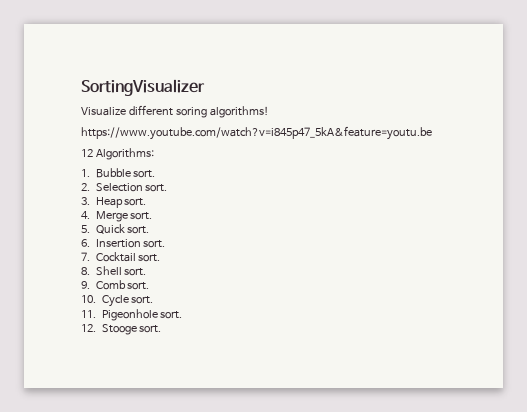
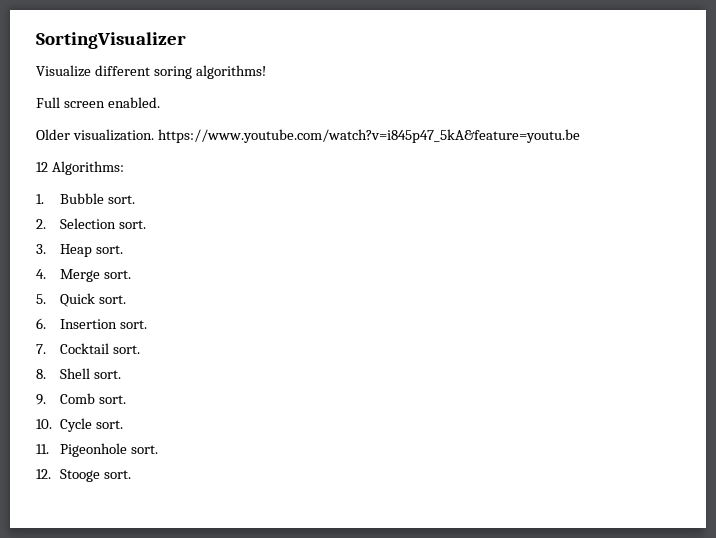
- https://www.youtube.com/watch?v=i845p47_5kA&feature=youtu.be
+ Full screen enabled.
+ Older visualization. https://www.youtube.com/watch?v=i845p47_5kA&feature=youtu.be

